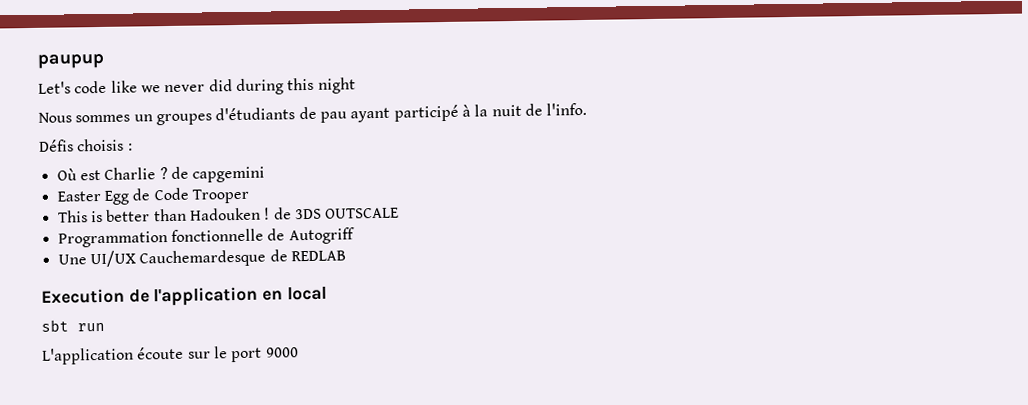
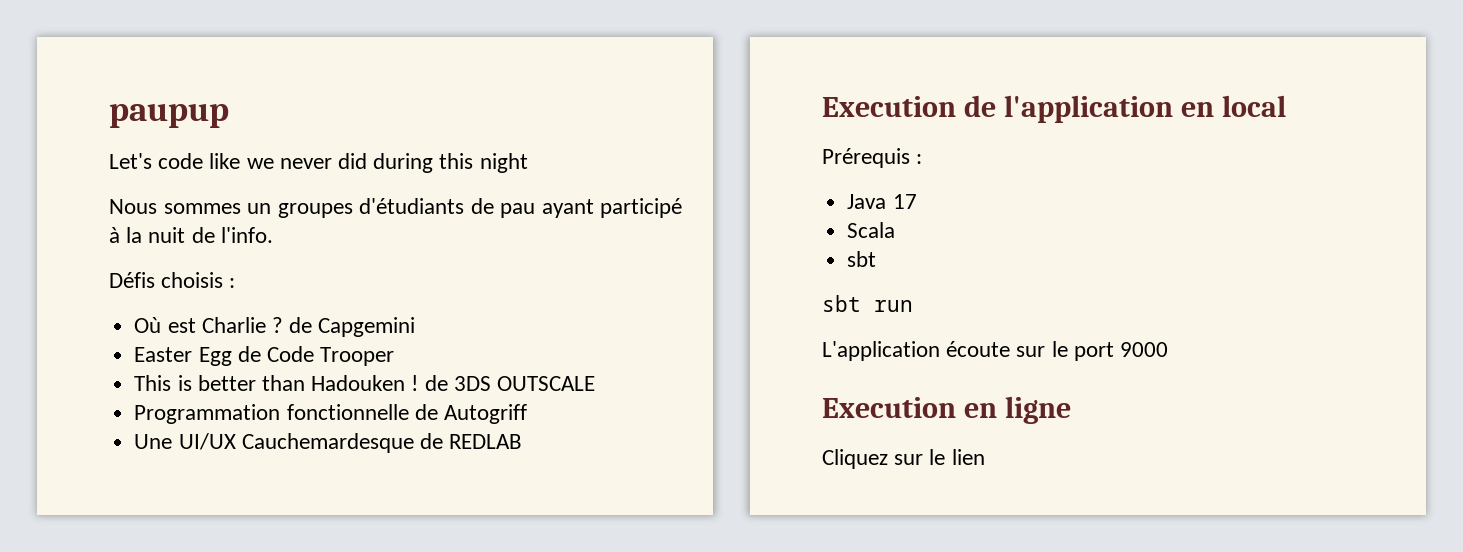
- Où est Charlie ? de capgemini
+ Où est Charlie ? de Capgemini
+ Prérequis :
+ Java 17
+ Scala
+ sbt
+ Execution en ligne
+ Cliquez sur le lien

